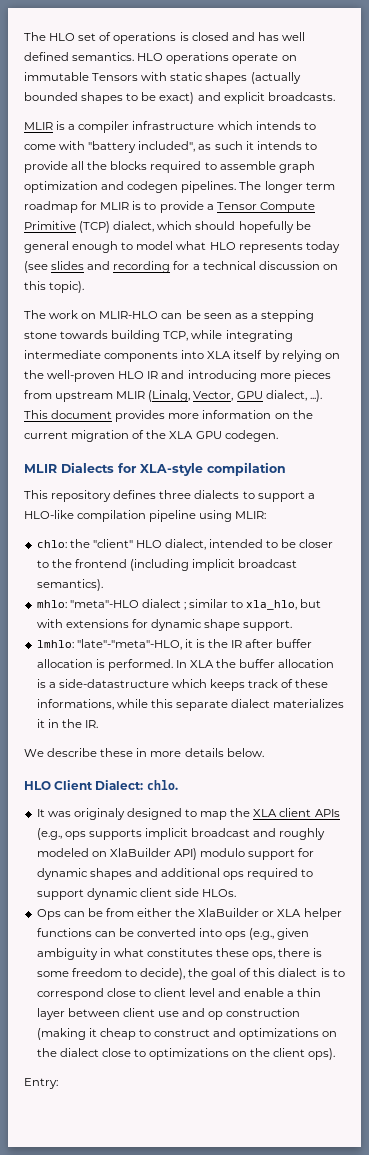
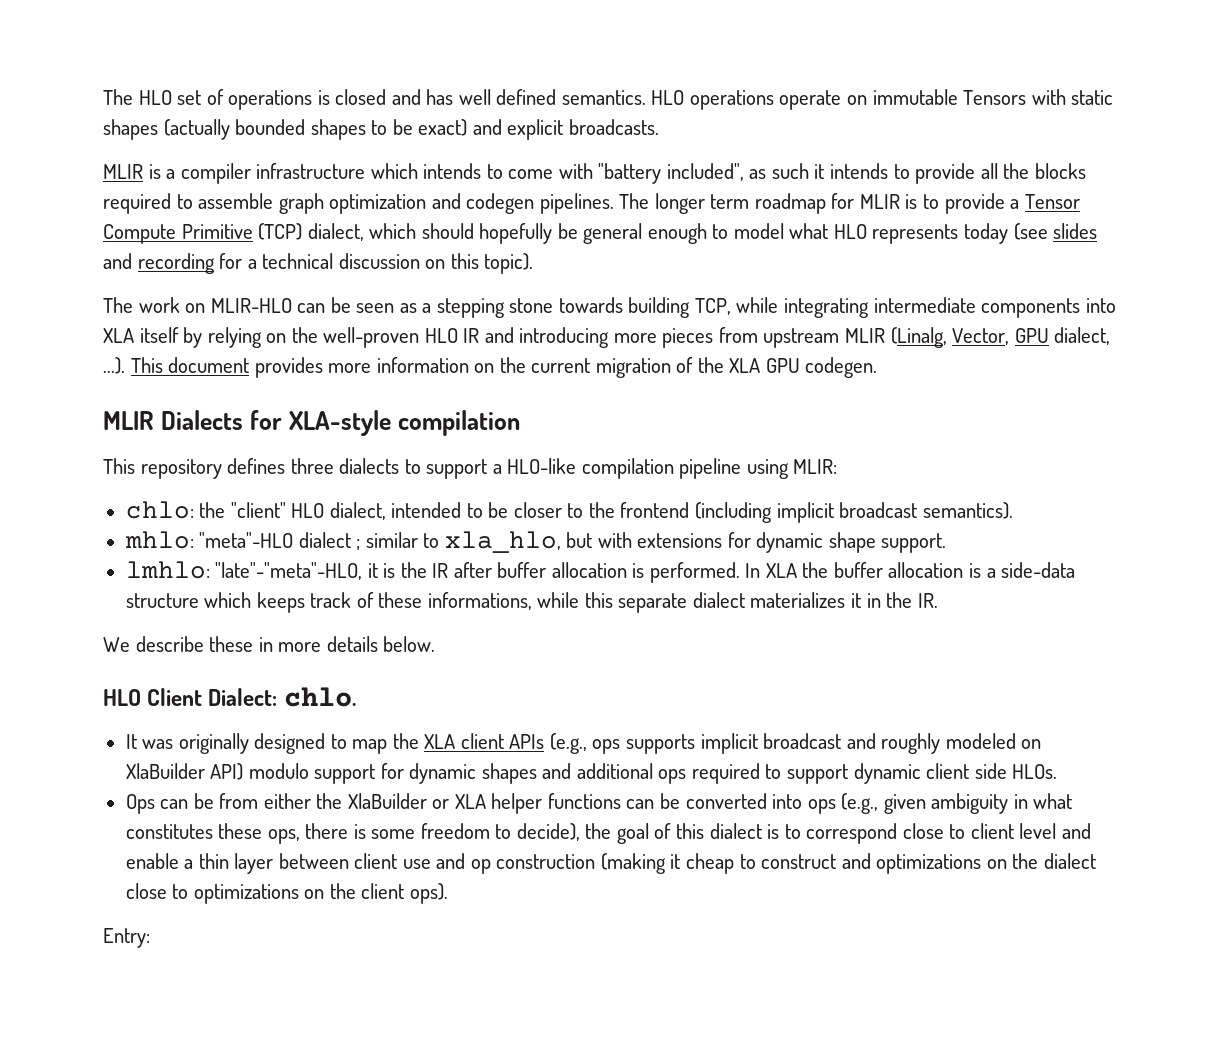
- In XLA the buffer allocation is a side-datastructure which keeps track of these informations, while this separate dialect materializes it in the IR.
+ In XLA the buffer allocation is a side-data structure which keeps track of these informations, while this separate dialect materializes it in the IR.
- It was originaly designed to map the XLA client APIs (e.g., ops supports implicit broadcast and roughly modeled on XlaBuilder API) modulo support for dynamic shapes and additional ops required to support dynamic client side HLOs.
+ It was originally designed to map the XLA client APIs (e.g., ops supports implicit broadcast and roughly modeled on XlaBuilder API) modulo support for dynamic shapes and additional ops required to support dynamic client side HLOs.

